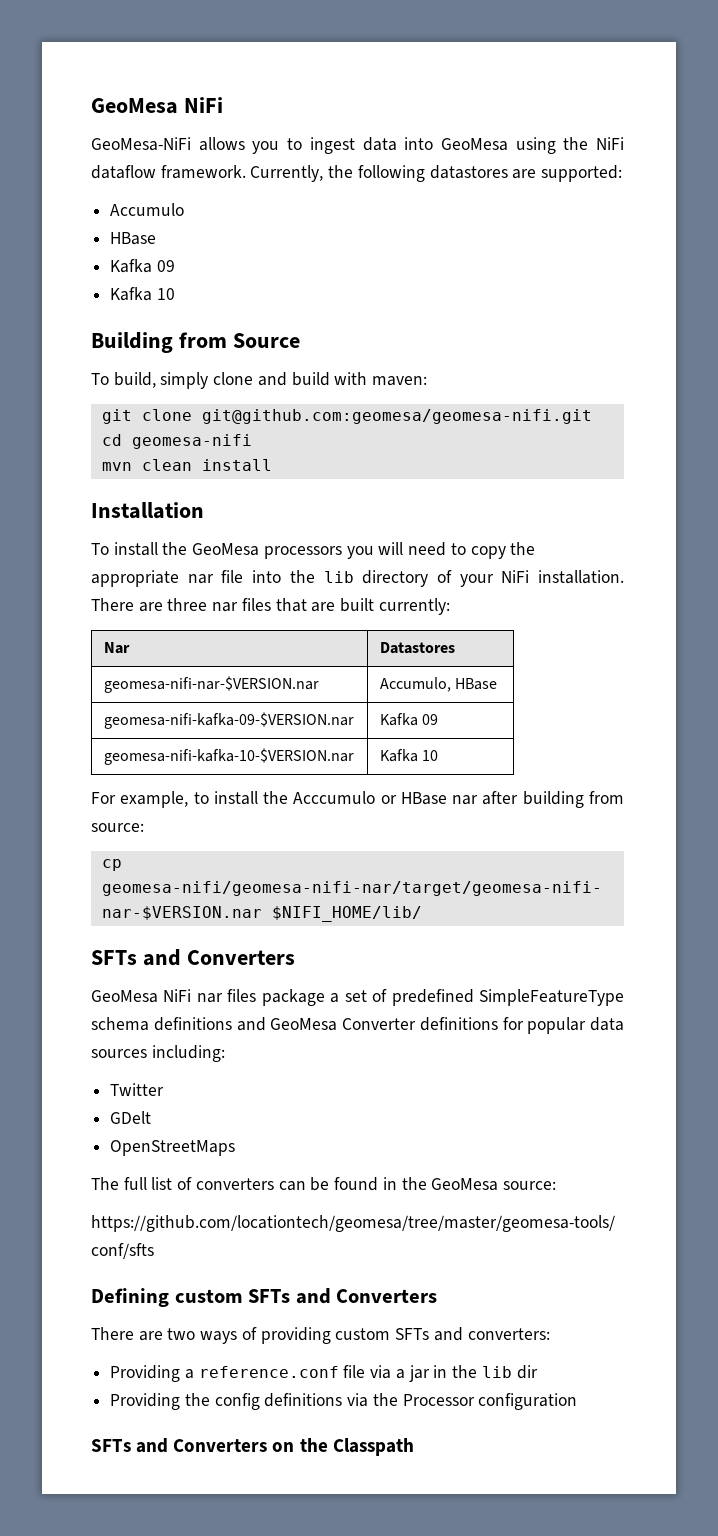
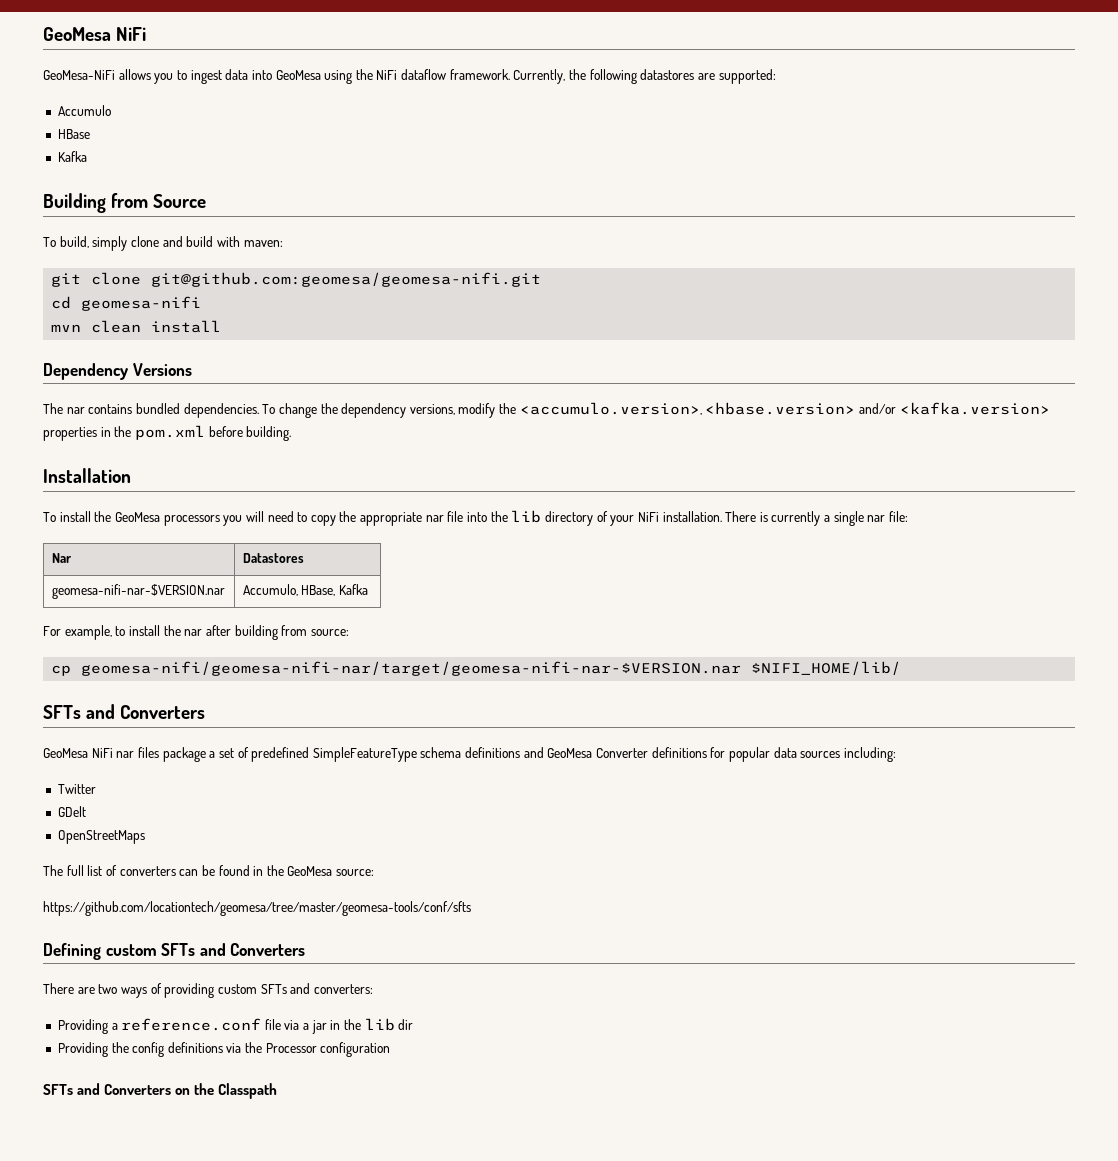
  Accumulo
  HBase
- Kafka 09
- Kafka 10
+ Kafka
+ Dependency Versions
+ The nar contains bundled dependencies. To change the dependency versions, modify the <accumulo.version>, <hbase.version> and/or <kafka.version> properties in the pom.xml before building.
- There are three nar files that are built currently:
+ There is currently a single nar file:
- geomesa-nifi-nar-$VERSION.nar | Accumulo, HBase
- geomesa-nifi-kafka-09-$VERSION.nar | Kafka 09
- geomesa-nifi-kafka-10-$VERSION.nar | Kafka 10
+ geomesa-nifi-nar-$VERSION.nar | Accumulo, HBase, Kafka
- For example, to install the Acccumulo or HBase nar after building from source:
+ For example, to install the nar after building from source:

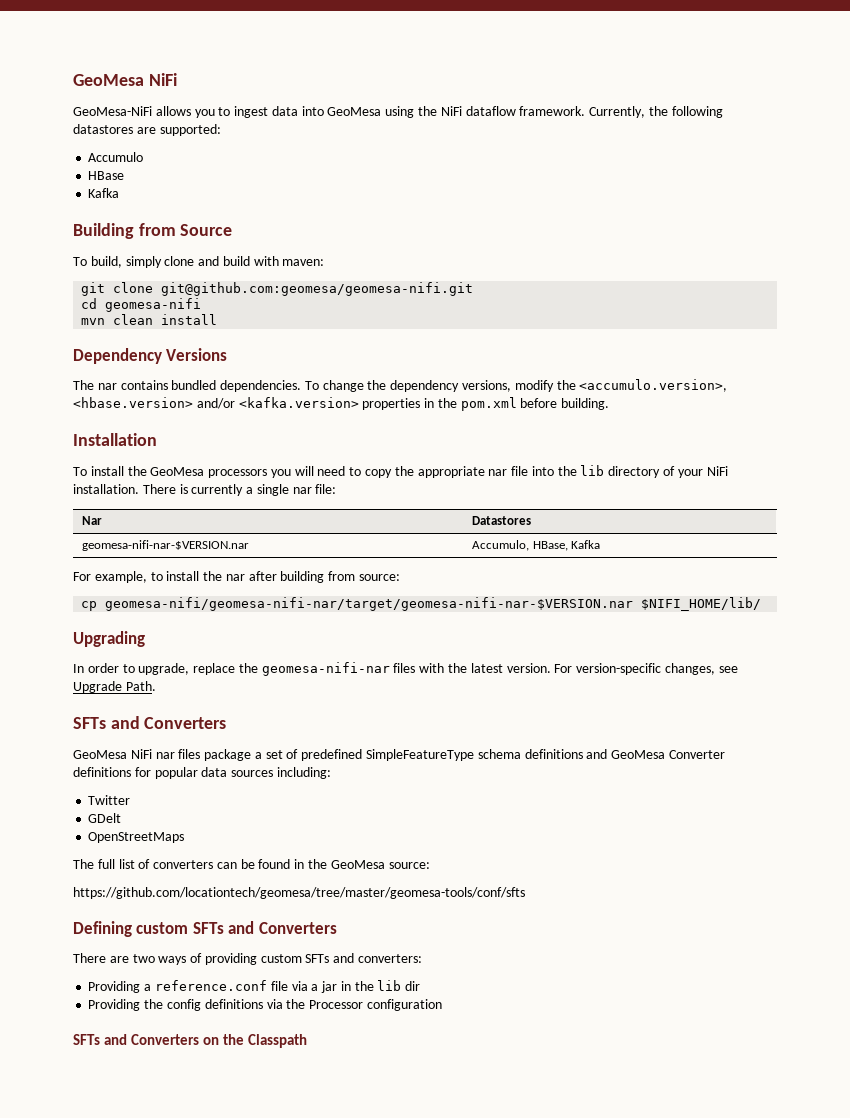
+ Upgrading
+ In order to upgrade, replace the geomesa-nifi-nar files with the latest version. For version-specific changes, see Upgrade Path.

